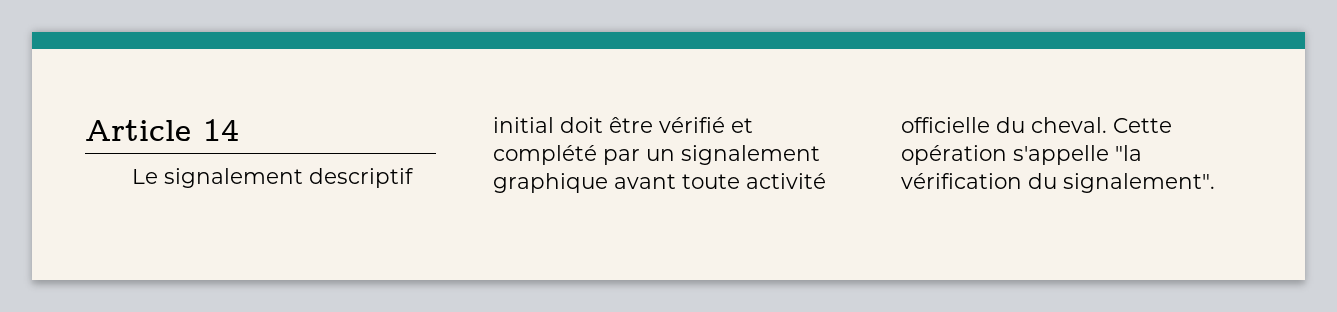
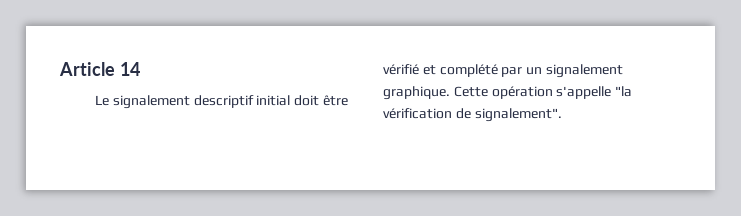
- Le signalement descriptif initial doit être vérifié et complété par un signalement graphique avant toute activité officielle du cheval.
+ Le signalement descriptif initial doit être vérifié et complété par un signalement graphique.
- Cette opération s'appelle "la vérification du signalement".
+ Cette opération s'appelle "la vérification de signalement".

